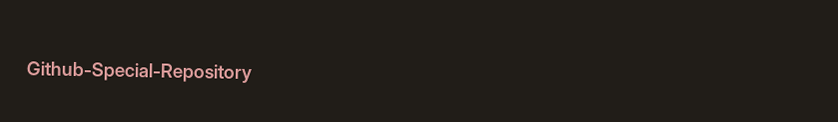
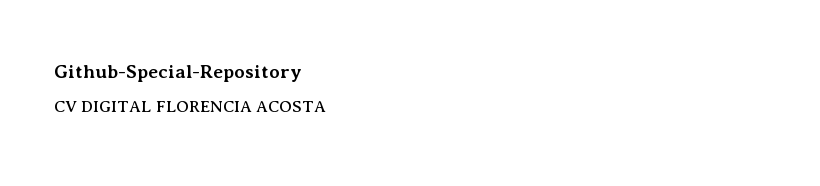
+ CV DIGITAL FLORENCIA ACOSTA

